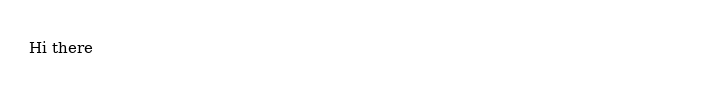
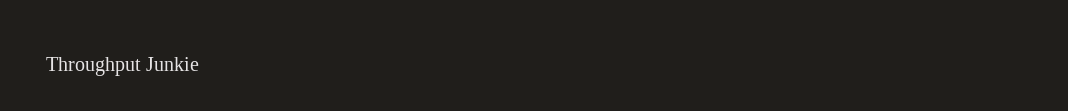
- Hi there
+ Throughput Junkie

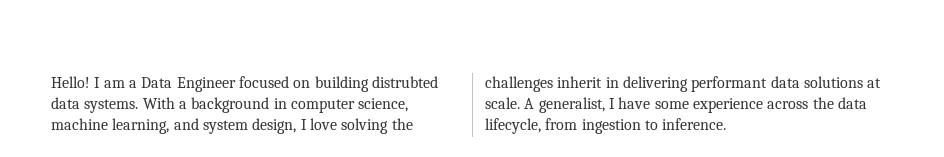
- Throughput Junkie
+ Hello! I am a Data Engineer focused on building distrubted data systems. With a background in computer science, machine learning, and system design, I love solving the challenges inherit in delivering performant data solutions at scale. A generalist, I have some experience across the data lifecycle, from ingestion to inference.

